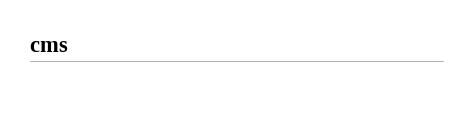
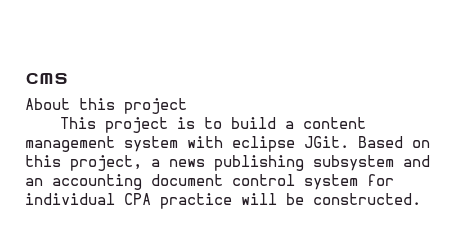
+ About this project
+ This project is to build a content management system with eclipse JGit. Based on this project, a news publishing subsystem and an accounting document control system for individual CPA practice will be constructed.

